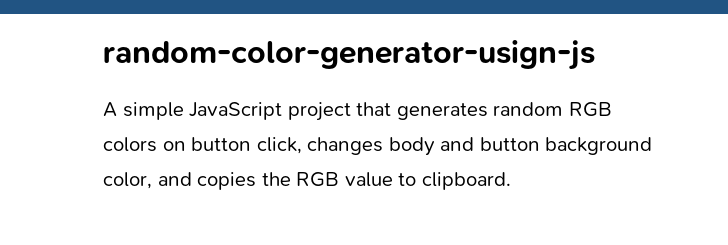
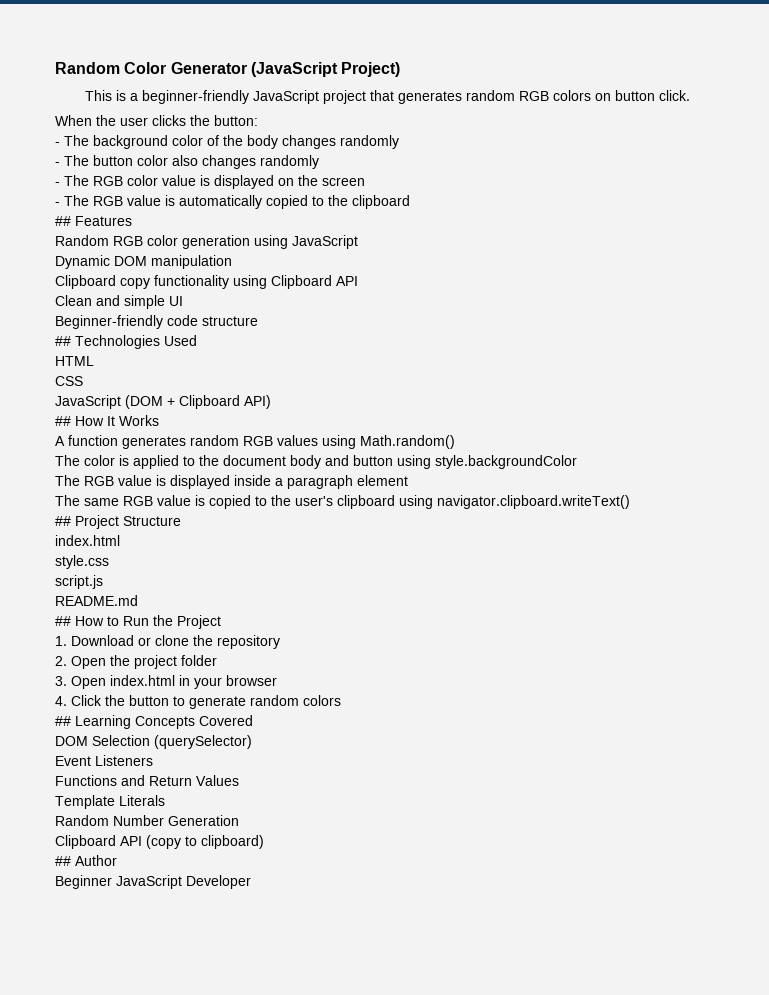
- random-color-generator-usign-js
- A simple JavaScript project that generates random RGB colors on button click, changes body and button background color, and copies the RGB value to clipboard.
+ Random Color Generator (JavaScript Project)
+ This is a beginner-friendly JavaScript project that generates random RGB colors on button click.
+ When the user clicks the button:
+ - The background color of the body changes randomly
+ - The button color also changes randomly
+ - The RGB color value is displayed on the screen
+ - The RGB value is automatically copied to the clipboard
+ ## Features
+ Random RGB color generation using JavaScript
+ Dynamic DOM manipulation
+ Clipboard copy functionality using Clipboard API
+ Clean and simple UI
+ Beginner-friendly code structure
+ ## Technologies Used
+ HTML
+ CSS
+ JavaScript (DOM + Clipboard API)
+ ## How It Works
+ A function generates random RGB values using Math.random()
+ The color is applied to the document body and button using style.backgroundColor
+ The RGB value is displayed inside a paragraph element
+ The same RGB value is copied to the user's clipboard using navigator.clipboard.writeText()
+ ## Project Structure
+ index.html
+ style.css
+ script.js
+ README.md
+ ## How to Run the Project
+ 1. Download or clone the repository
+ 2. Open the project folder
+ 3. Open index.html in your browser
+ 4. Click the button to generate random colors
+ ## Learning Concepts Covered
+ DOM Selection (querySelector)
+ Event Listeners
+ Functions and Return Values
+ Template Literals
+ Random Number Generation
+ Clipboard API (copy to clipboard)
+ ## Author
+ Beginner JavaScript Developer

